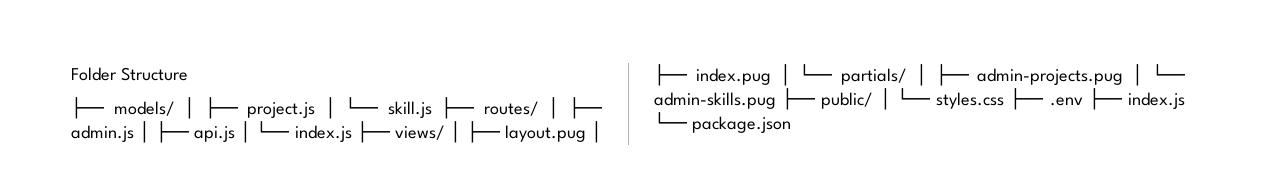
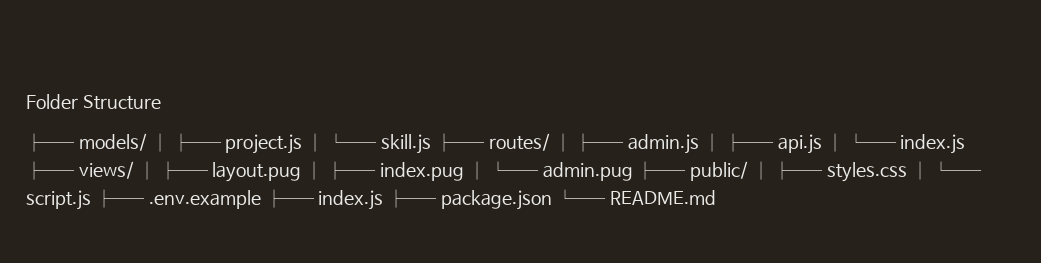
- ├── models/ │ ├── project.js │ └── skill.js ├── routes/ │ ├── admin.js │ ├── api.js │ └── index.js ├── views/ │ ├── layout.pug │ ├── index.pug │ └── partials/ │ ├── admin-projects.pug │ └── admin-skills.pug ├── public/ │ └── styles.css ├── .env ├── index.js └── package.json
+ ├── models/ │ ├── project.js │ └── skill.js ├── routes/ │ ├── admin.js │ ├── api.js │ └── index.js ├── views/ │ ├── layout.pug │ ├── index.pug │ └── admin.pug ├── public/ │ ├── styles.css │ └── script.js ├── .env.example ├── index.js ├── package.json └── README.md

